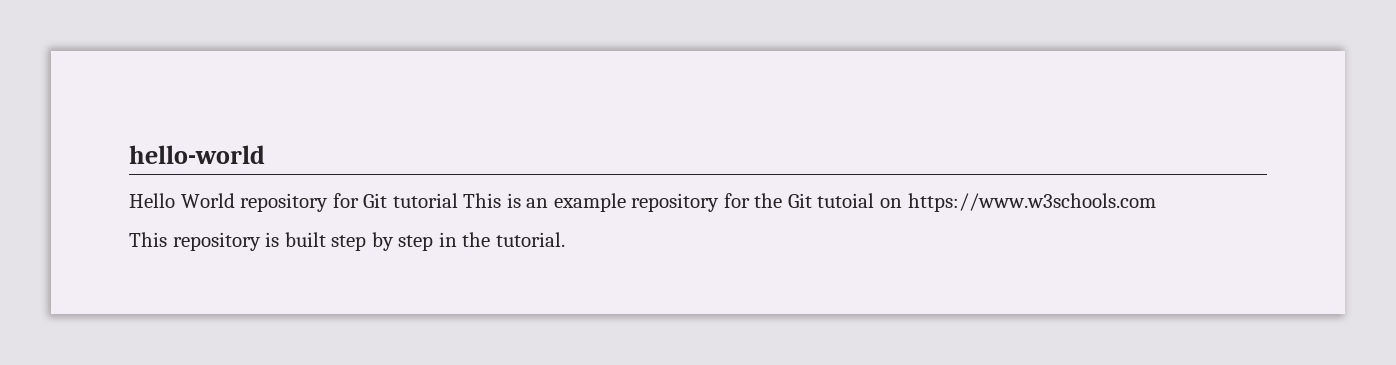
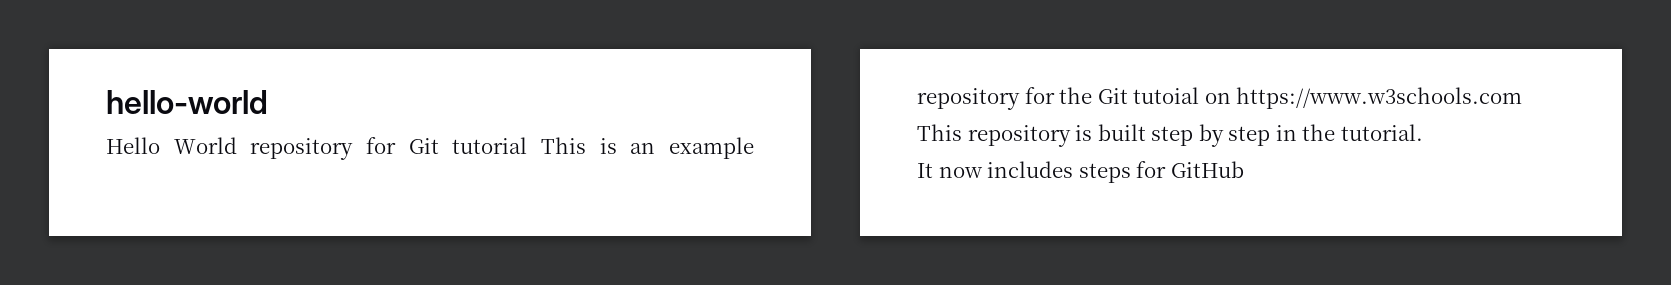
+ It now includes steps for GitHub

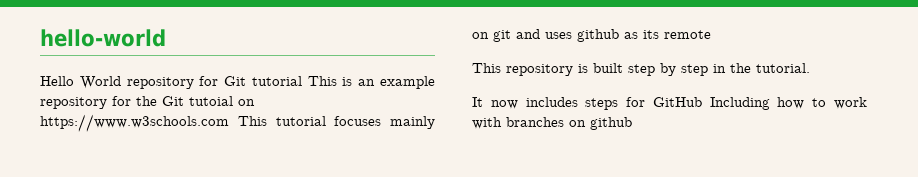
- Hello World repository for Git tutorial This is an example repository for the Git tutoial on https://www.w3schools.com
+ Hello World repository for Git tutorial This is an example repository for the Git tutoial on https://www.w3schools.com This tutorial focuses mainly on git and uses github as its remote
- It now includes steps for GitHub
+ It now includes steps for GitHub Including how to work with branches on github

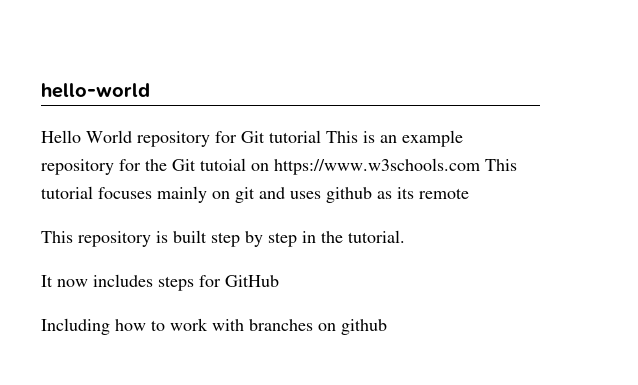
- It now includes steps for GitHub Including how to work with branches on github
+ It now includes steps for GitHub
+ Including how to work with branches on github

